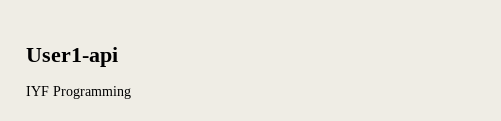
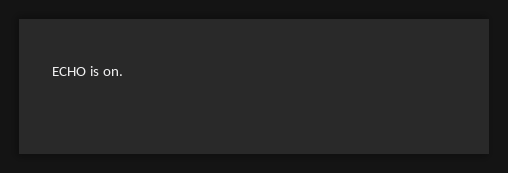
- User1-api
- IYF Programming
+ ECHO is on.

